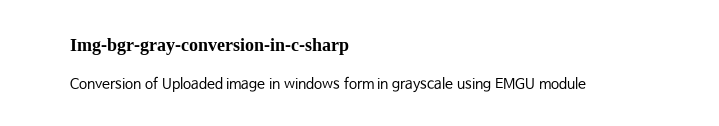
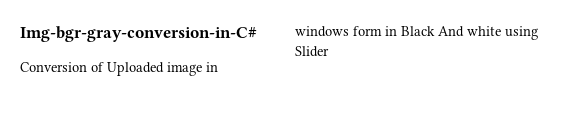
- Img-bgr-gray-conversion-in-c-sharp
+ Img-bgr-gray-conversion-in-C#
- Conversion of Uploaded image in windows form in grayscale using EMGU module
+ Conversion of Uploaded image in windows form in Black And white using Slider

